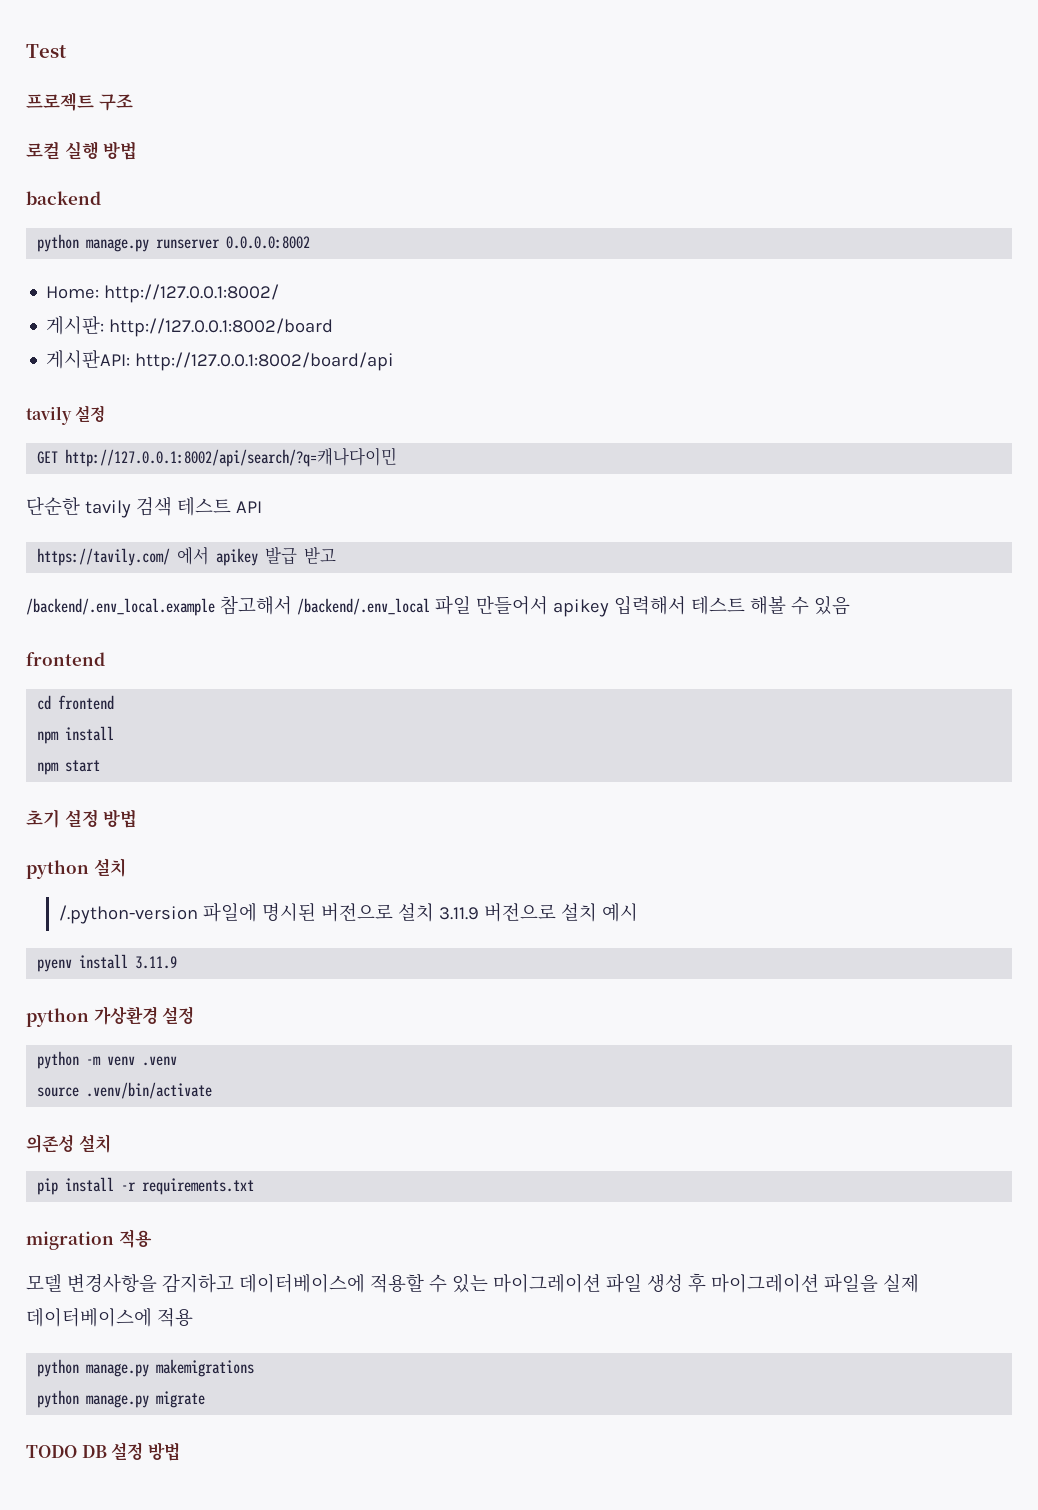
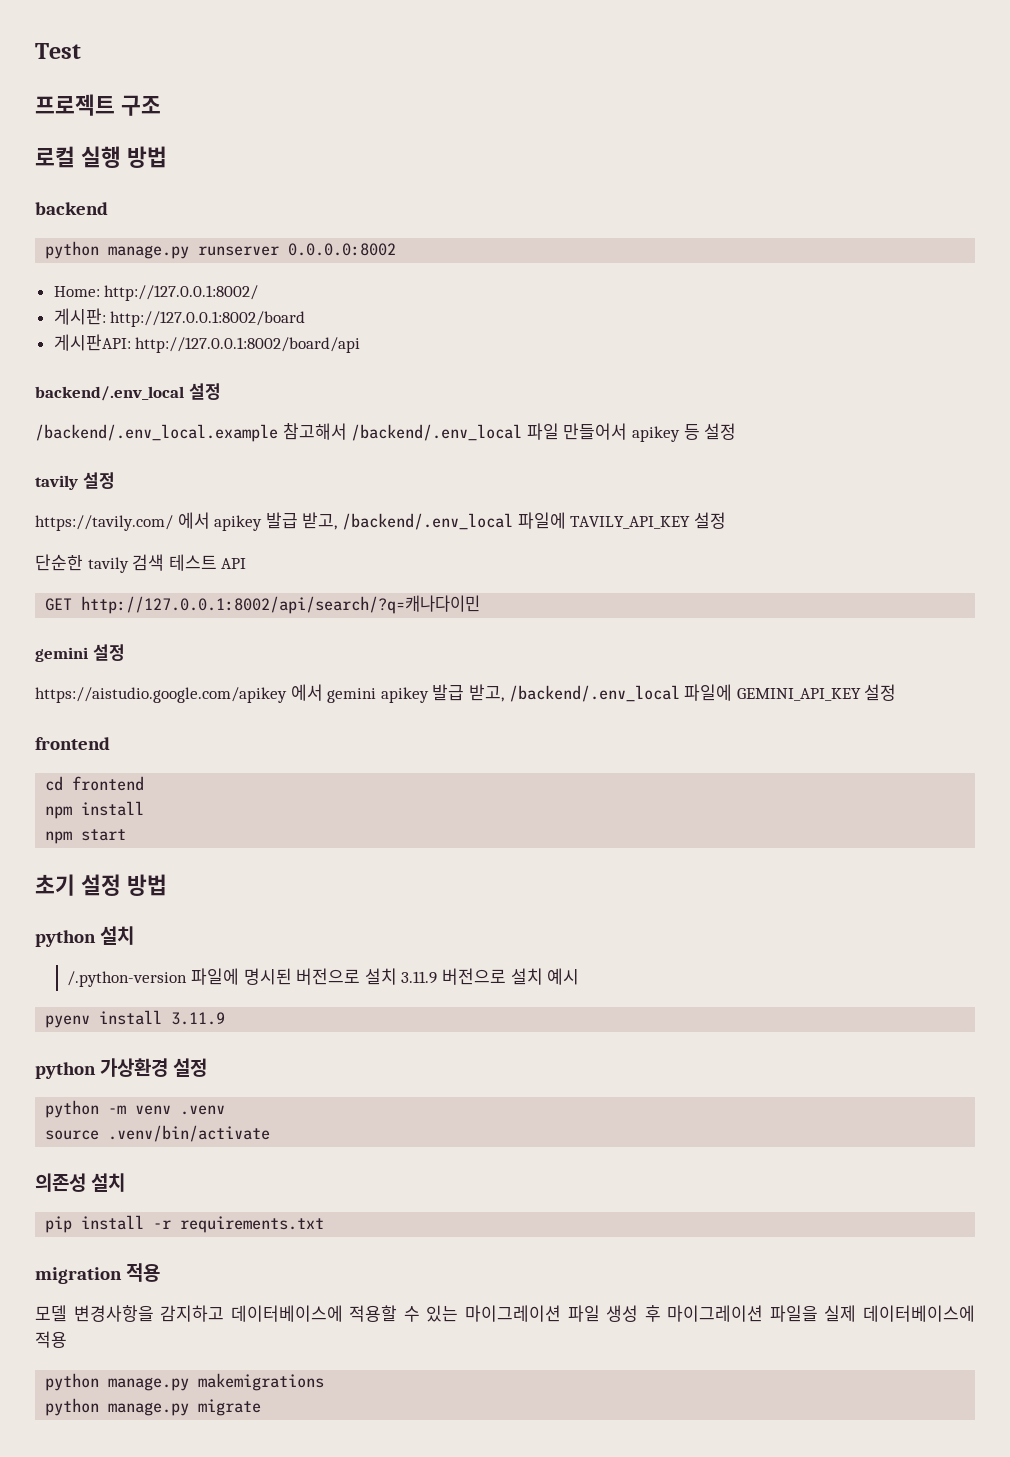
+ backend/.env_local 설정
+ /backend/.env_local.example 참고해서 /backend/.env_local 파일 만들어서 apikey 등 설정
  tavily 설정
- GET http://127.0.0.1:8002/api/search/?q=캐나다이민
+ https://tavily.com/ 에서 apikey 발급 받고, /backend/.env_local 파일에 TAVILY_API_KEY 설정
- https://tavily.com/ 에서 apikey 발급 받고
- /backend/.env_local.example 참고해서 /backend/.env_local 파일 만들어서 apikey 입력해서 테스트 해볼 수 있음
+ GET http://127.0.0.1:8002/api/search/?q=캐나다이민
+ gemini 설정
+ https://aistudio.google.com/apikey 에서 gemini apikey 발급 받고, /backend/.env_local 파일에 GEMINI_API_KEY 설정
- TODO DB 설정 방법

